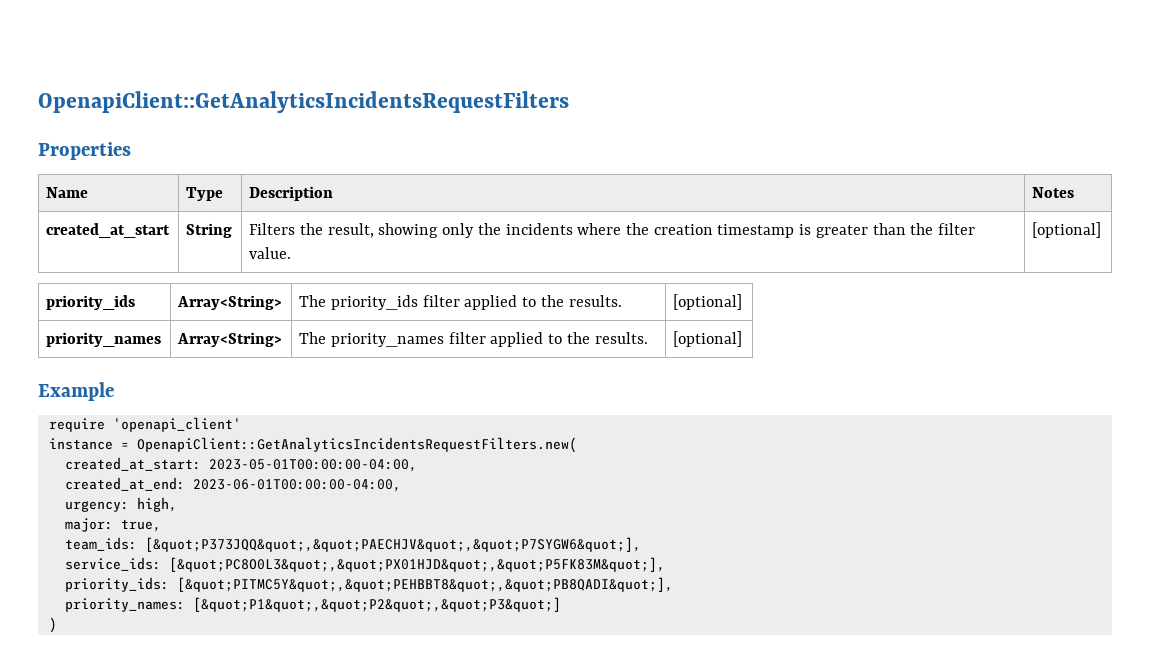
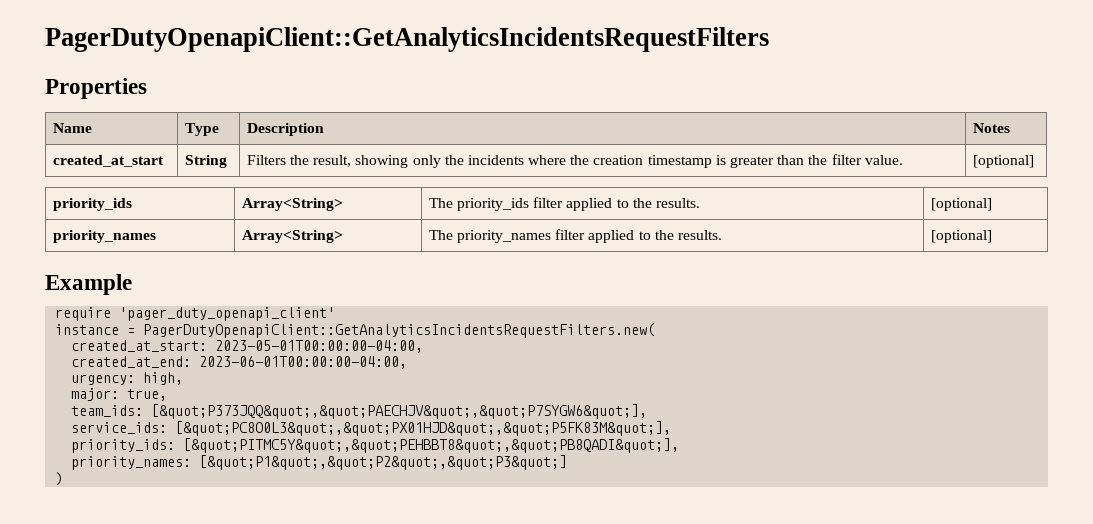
- OpenapiClient::GetAnalyticsIncidentsRequestFilters
+ PagerDutyOpenapiClient::GetAnalyticsIncidentsRequestFilters
- require 'openapi_client'
+ require 'pager_duty_openapi_client'
- instance = OpenapiClient::GetAnalyticsIncidentsRequestFilters.new(
+ instance = PagerDutyOpenapiClient::GetAnalyticsIncidentsRequestFilters.new(

